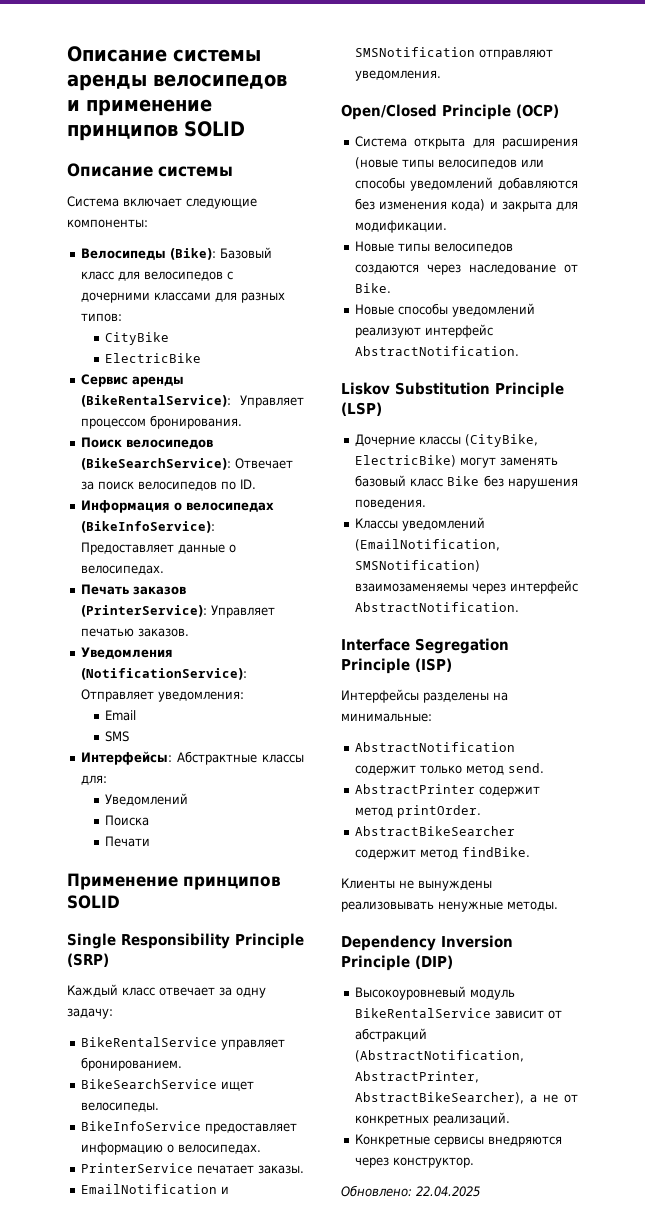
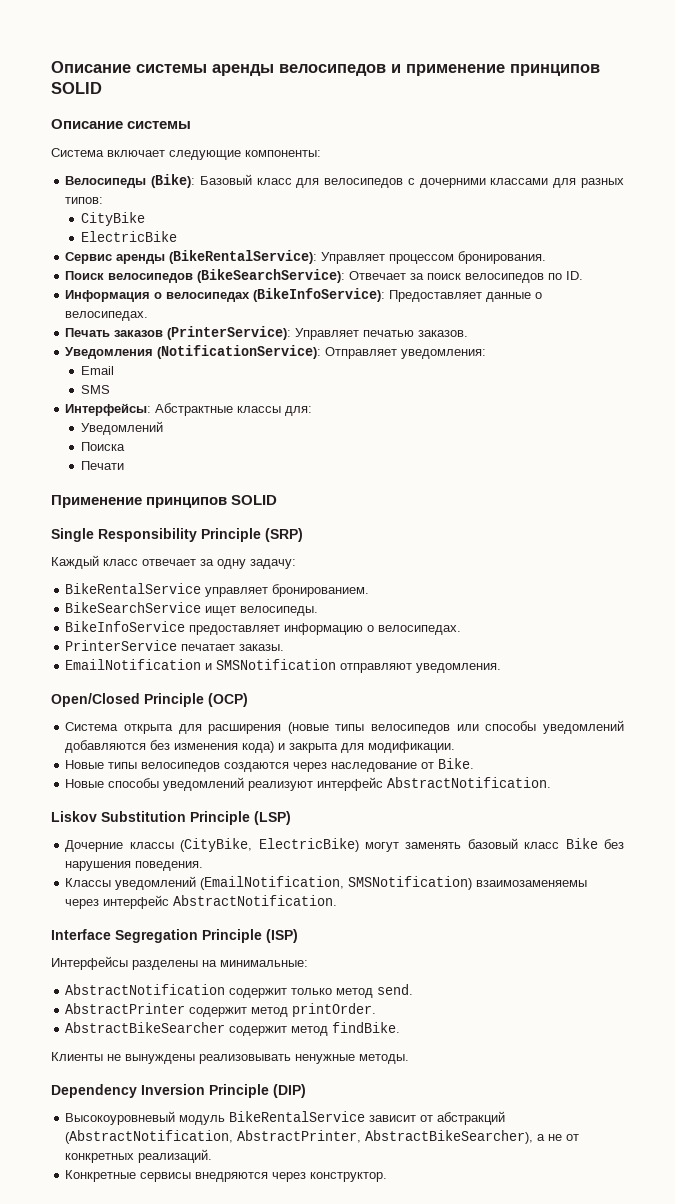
- Обновлено: 22.04.2025

